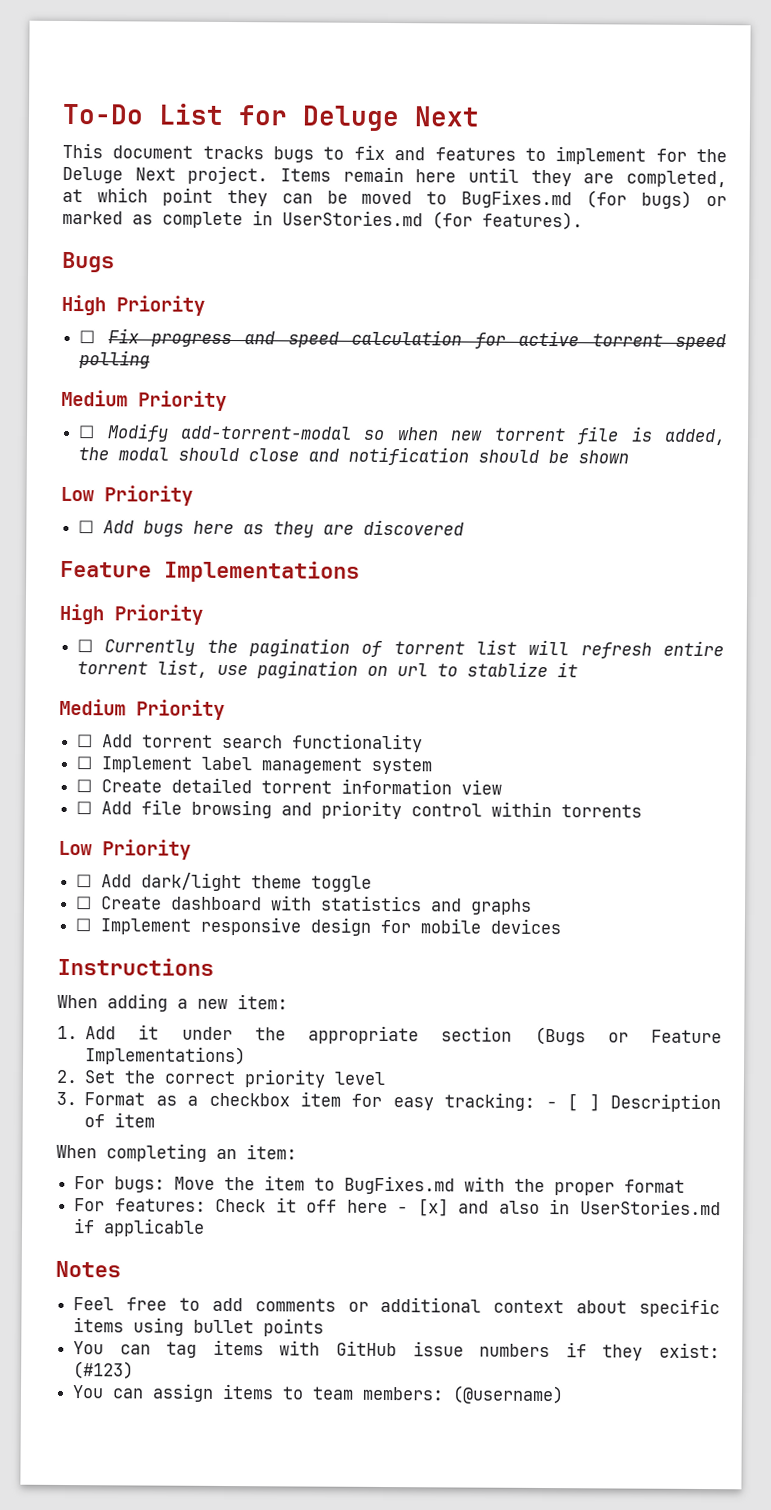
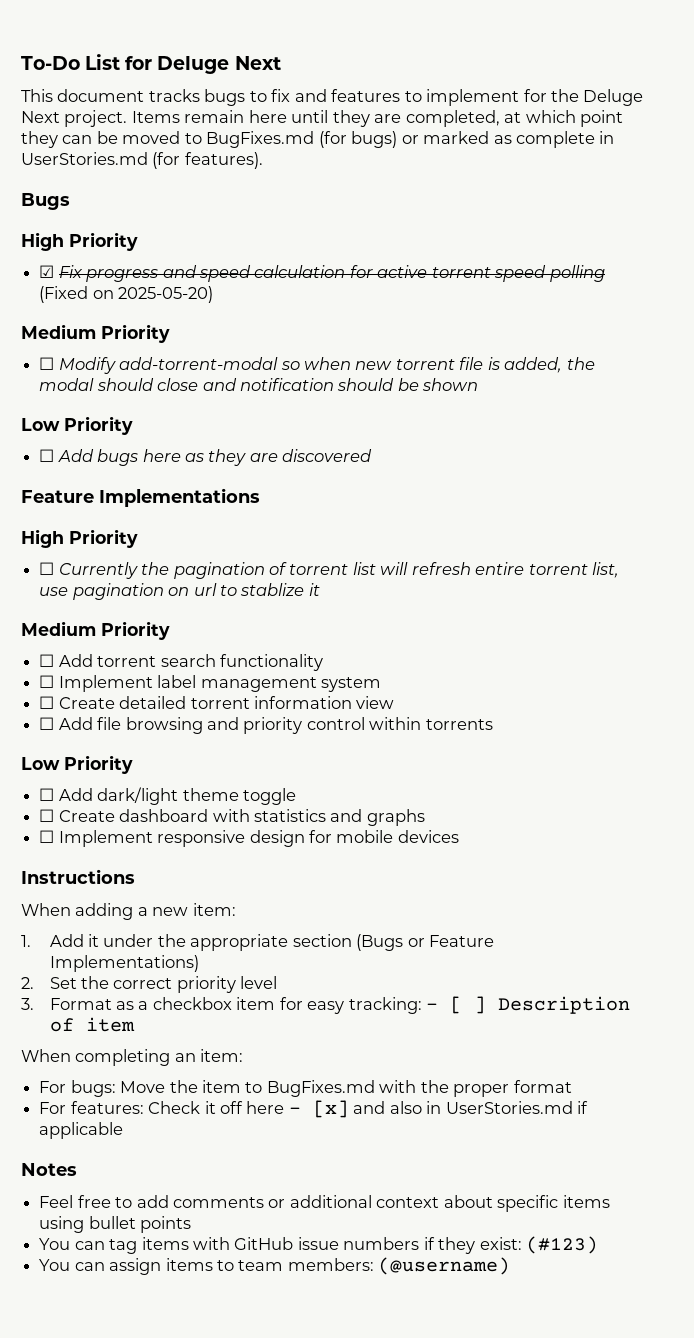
- ☐ Fix progress and speed calculation for active torrent speed polling
+ ☑ Fix progress and speed calculation for active torrent speed polling (Fixed on 2025-05-20)

